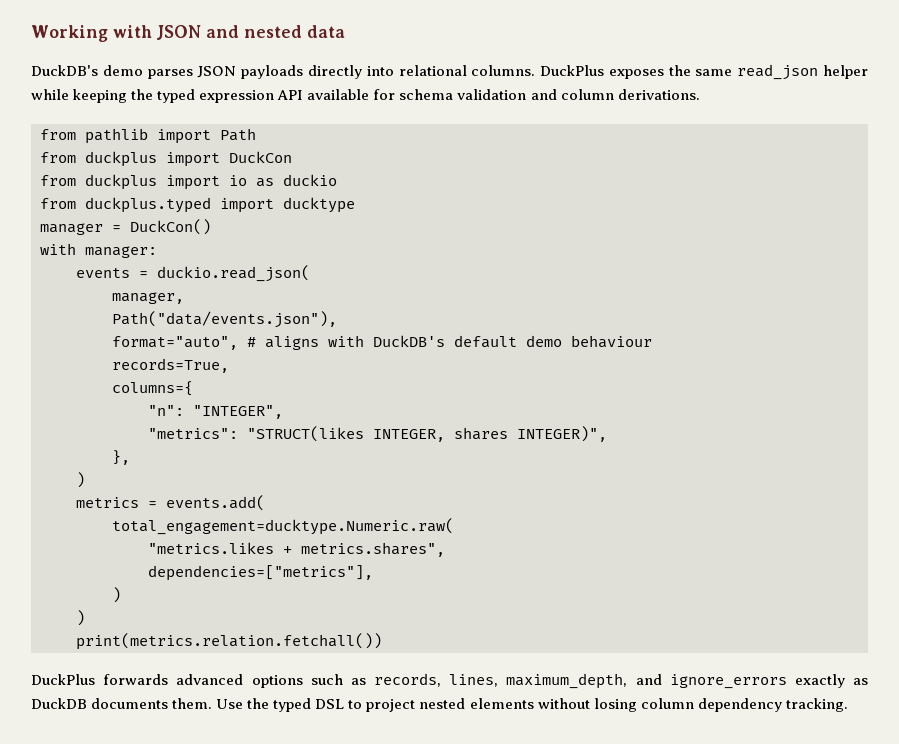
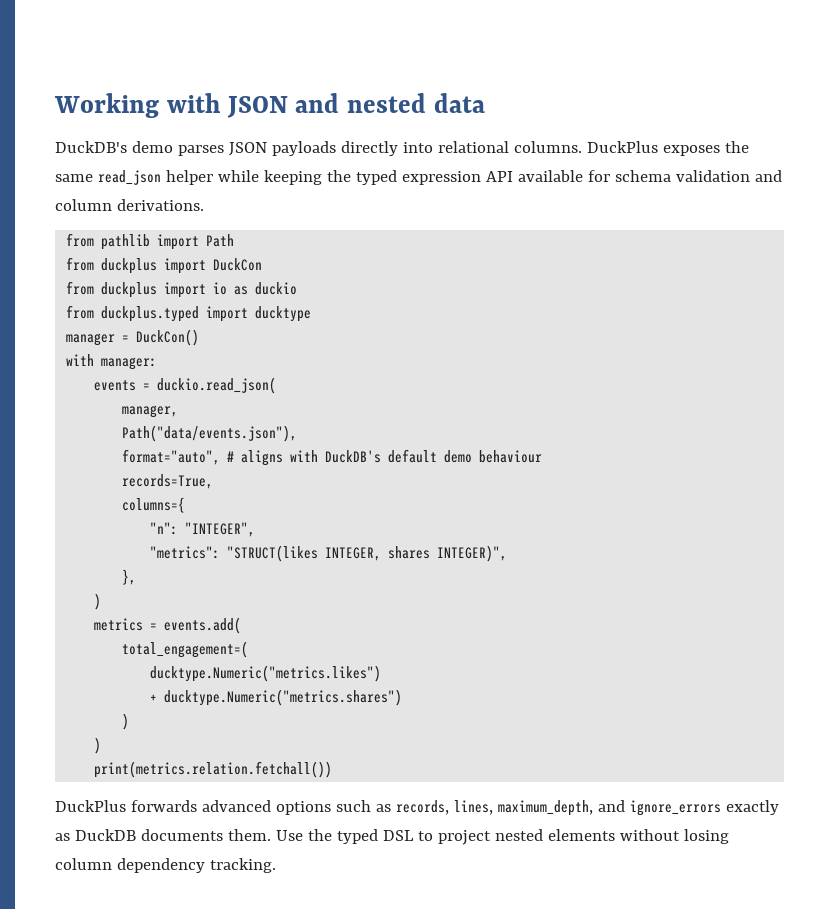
- total_engagement=ducktype.Numeric.raw(
- "metrics.likes + metrics.shares",
- dependencies=["metrics"],
+ total_engagement=(
+ ducktype.Numeric("metrics.likes")
+ + ducktype.Numeric("metrics.shares")

